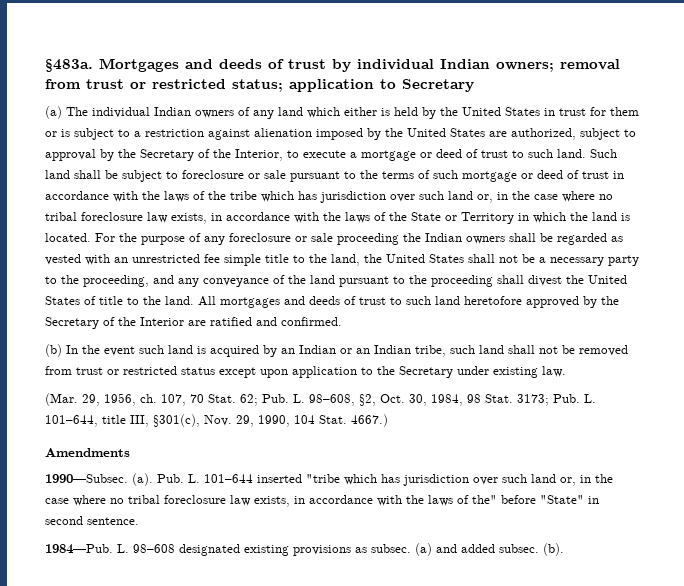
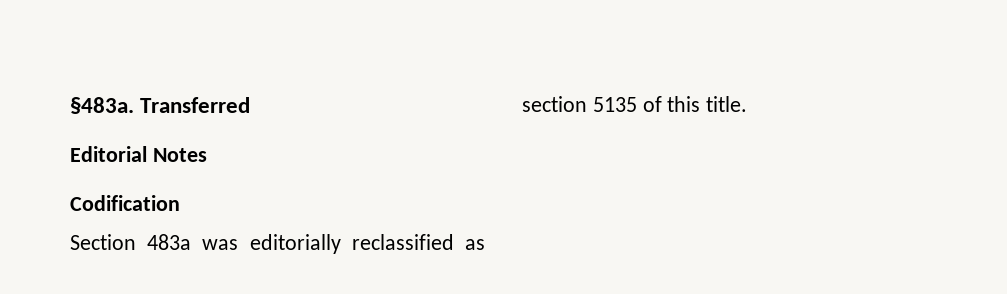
- Mortgages and deeds of trust by individual Indian owners; removal from trust or restricted status; application to Secretary
- (a) The individual Indian owners of any land which either is held by the United States in trust for them or is subject to a restriction against alienation imposed by the United States are authorized, subject to approval by the Secretary of the Interior, to execute a mortgage or deed of trust to such land. Such land shall be subject to foreclosure or sale pursuant to the terms of such mortgage or deed of trust in accordance with the laws of the tribe which has jurisdiction over such land or, in the case where no tribal foreclosure law exists, in accordance with the laws of the State or Territory in which the land is located. For the purpose of any foreclosure or sale proceeding the Indian owners shall be regarded as vested with an unrestricted fee simple title to the land, the United States shall not be a necessary party to the proceeding, and any conveyance of the land pursuant to the proceeding shall divest the United States of title to the land. All mortgages and deeds of trust to such land heretofore approved by the Secretary of the Interior are ratified and confirmed.
- (b) In the event such land is acquired by an Indian or an Indian tribe, such land shall not be removed from trust or restricted status except upon application to the Secretary under existing law.
- (Mar. 29, 1956, ch. 107, 70 Stat. 62; Pub. L. 98–608, §2, Oct. 30, 1984, 98 Stat. 3173; Pub. L. 101–644, title III, §301(c), Nov. 29, 1990, 104 Stat. 4667.)
- Amendments
- 1990—Subsec. (a). Pub. L. 101–644 inserted "tribe which has jurisdiction over such land or, in the case where no tribal foreclosure law exists, in accordance with the laws of the" before "State" in second sentence.
- 1984—Pub. L. 98–608 designated existing provisions as subsec. (a) and added subsec. (b).
+ Transferred
+ Editorial Notes
+ Codification
+ Section 483a was editorially reclassified as section 5135 of this title.

